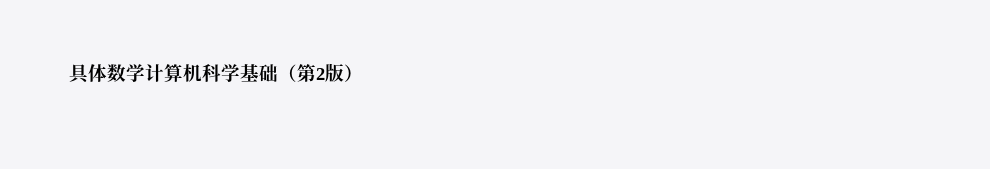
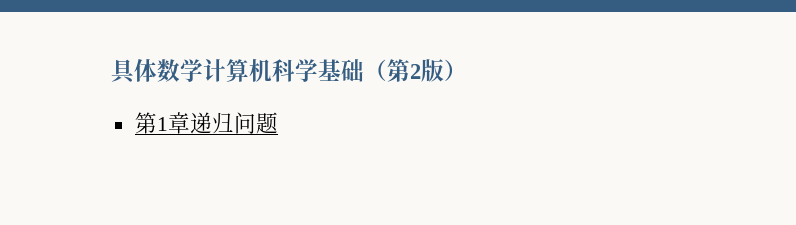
+ 第1章递归问题

